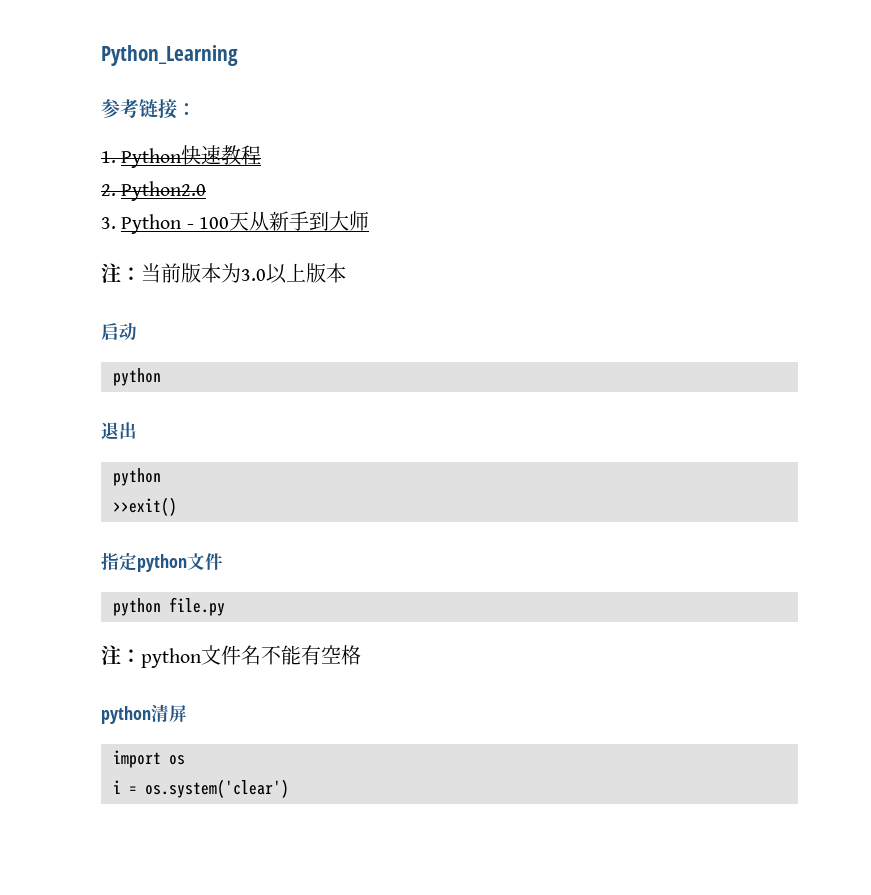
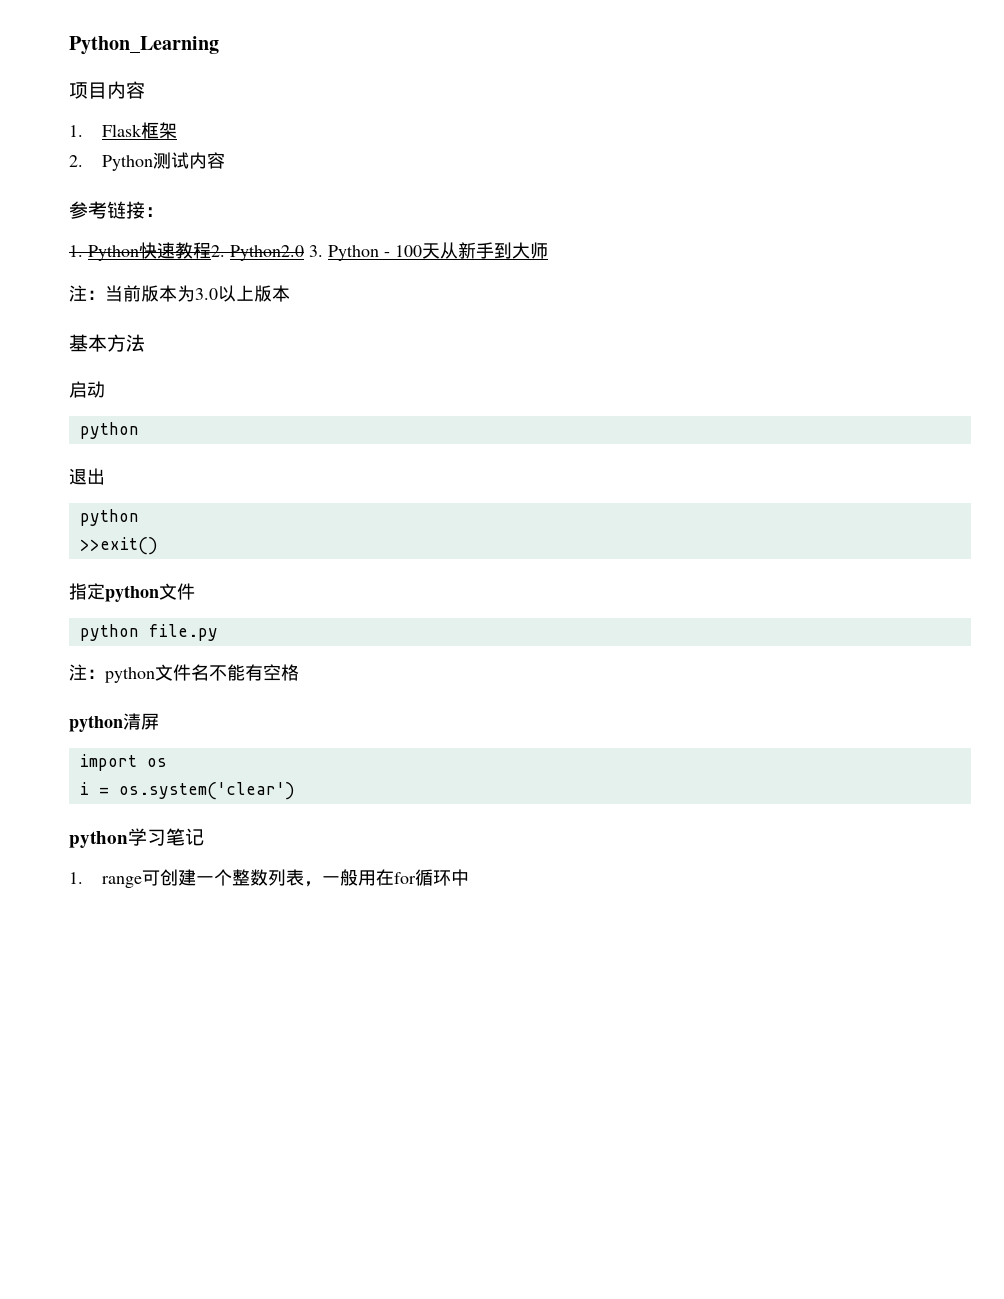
+ 项目内容
+ 1. Flask框架
+ 2. Python测试内容
- 1. Python快速教程
- 2. Python2.0
- 3. Python - 100天从新手到大师
+ 1. Python快速教程2. Python2.0 3. Python - 100天从新手到大师
+ 基本方法
+ python学习笔记
+ 1. range可创建一个整数列表，一般用在for循环中

